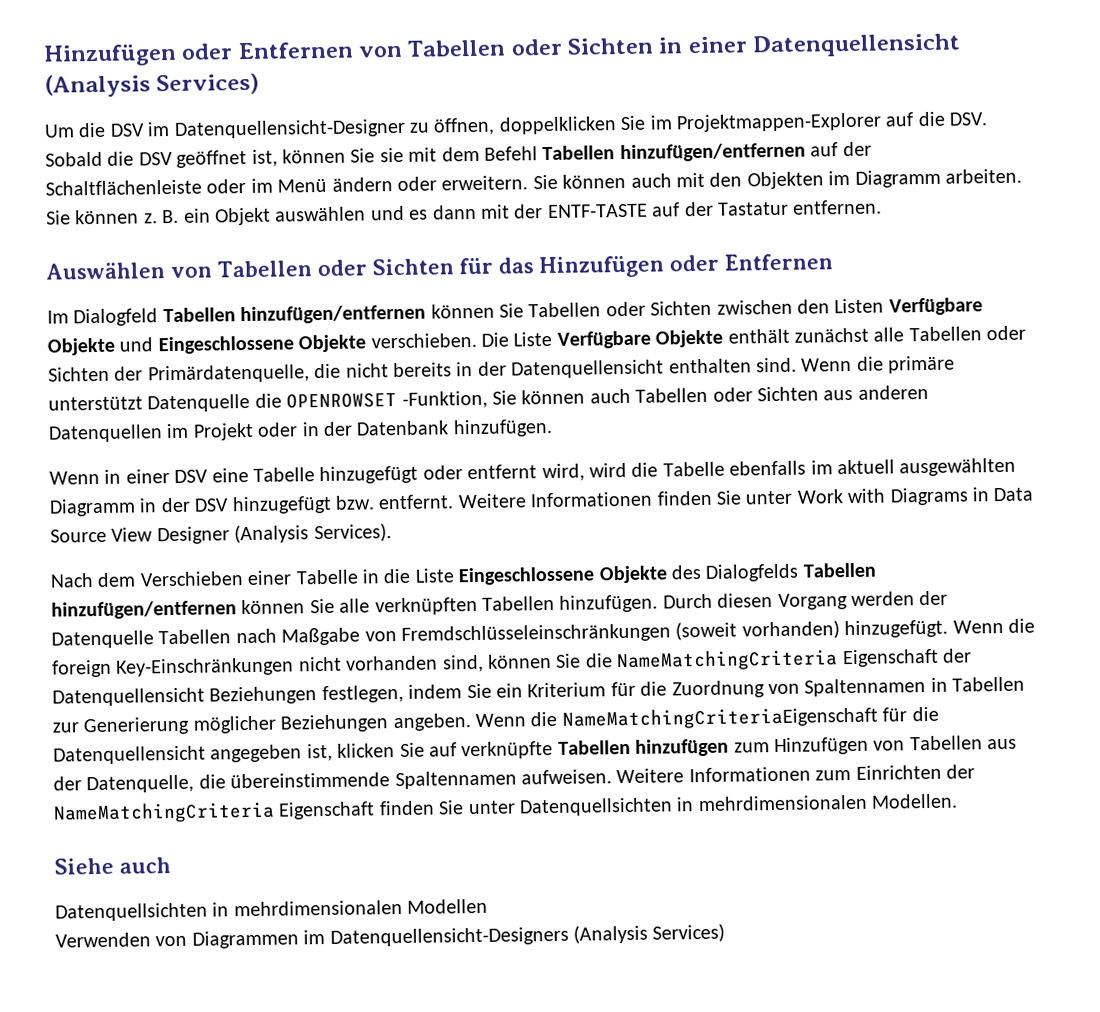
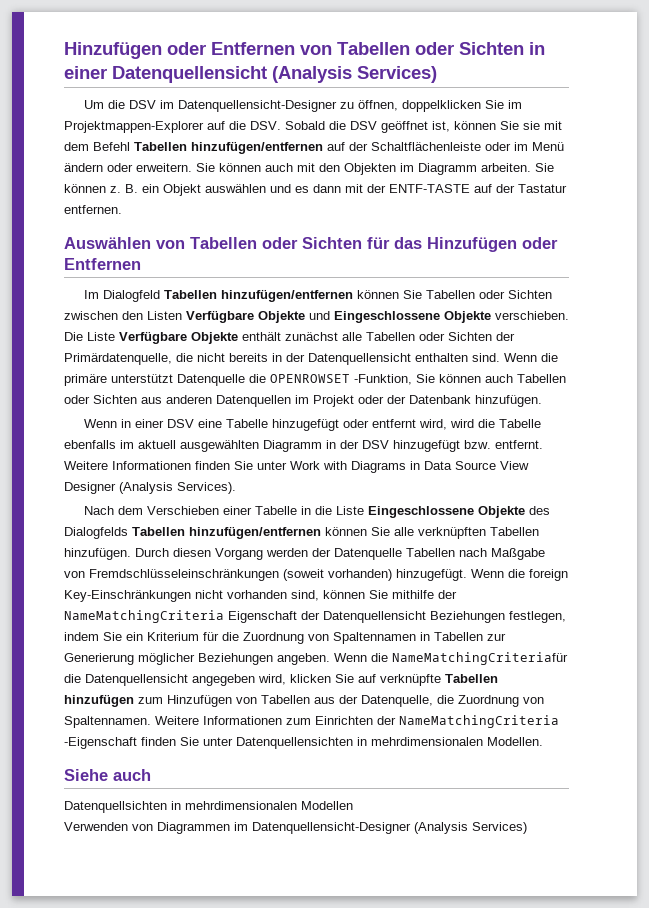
- Wenn die primäre unterstützt Datenquelle die OPENROWSET -Funktion, Sie können auch Tabellen oder Sichten aus anderen Datenquellen im Projekt oder in der Datenbank hinzufügen.
+ Wenn die primäre unterstützt Datenquelle die OPENROWSET -Funktion, Sie können auch Tabellen oder Sichten aus anderen Datenquellen im Projekt oder der Datenbank hinzufügen.
- Wenn die foreign Key-Einschränkungen nicht vorhanden sind, können Sie die NameMatchingCriteria Eigenschaft der Datenquellensicht Beziehungen festlegen, indem Sie ein Kriterium für die Zuordnung von Spaltennamen in Tabellen zur Generierung möglicher Beziehungen angeben.
+ Wenn die foreign Key-Einschränkungen nicht vorhanden sind, können Sie mithilfe der NameMatchingCriteria Eigenschaft der Datenquellensicht Beziehungen festlegen, indem Sie ein Kriterium für die Zuordnung von Spaltennamen in Tabellen zur Generierung möglicher Beziehungen angeben.
- Wenn die NameMatchingCriteriaEigenschaft für die Datenquellensicht angegeben ist, klicken Sie auf verknüpfte Tabellen hinzufügen zum Hinzufügen von Tabellen aus der Datenquelle, die übereinstimmende Spaltennamen aufweisen.
+ Wenn die NameMatchingCriteriafür die Datenquellensicht angegeben wird, klicken Sie auf verknüpfte Tabellen hinzufügen zum Hinzufügen von Tabellen aus der Datenquelle, die Zuordnung von Spaltennamen.
- Weitere Informationen zum Einrichten der NameMatchingCriteria Eigenschaft finden Sie unter Datenquellsichten in mehrdimensionalen Modellen.
+ Weitere Informationen zum Einrichten der NameMatchingCriteria -Eigenschaft finden Sie unter Datenquellensichten in mehrdimensionalen Modellen.
- Verwenden von Diagrammen im Datenquellensicht-Designers (Analysis Services)
+ Verwenden von Diagrammen im Datenquellensicht-Designer (Analysis Services)

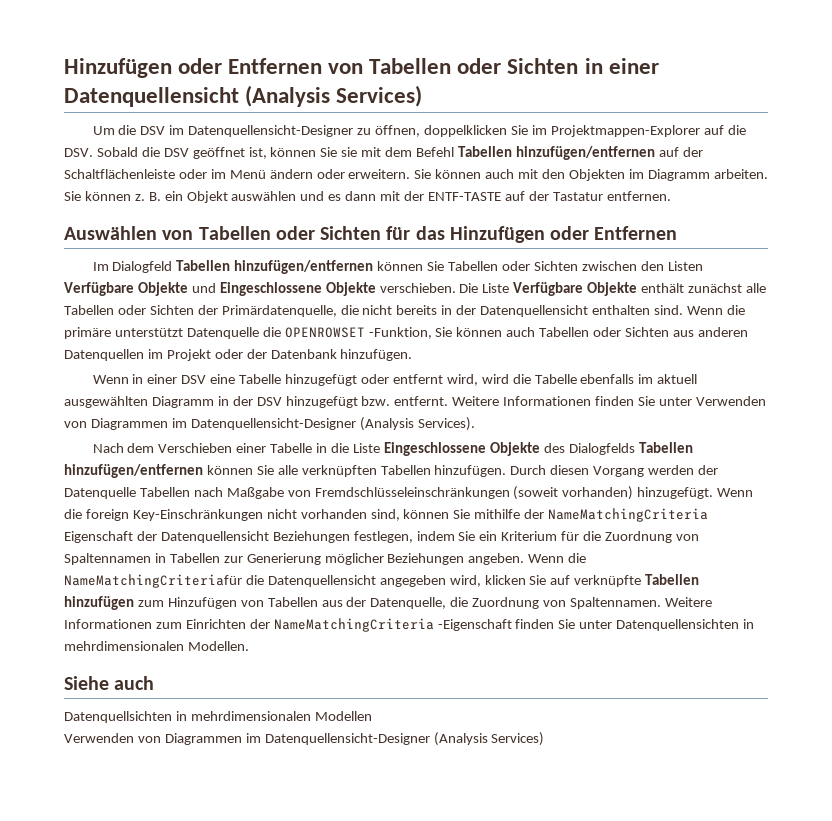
- Weitere Informationen finden Sie unter Work with Diagrams in Data Source View Designer (Analysis Services).
+ Weitere Informationen finden Sie unter Verwenden von Diagrammen im Datenquellensicht-Designer (Analysis Services).

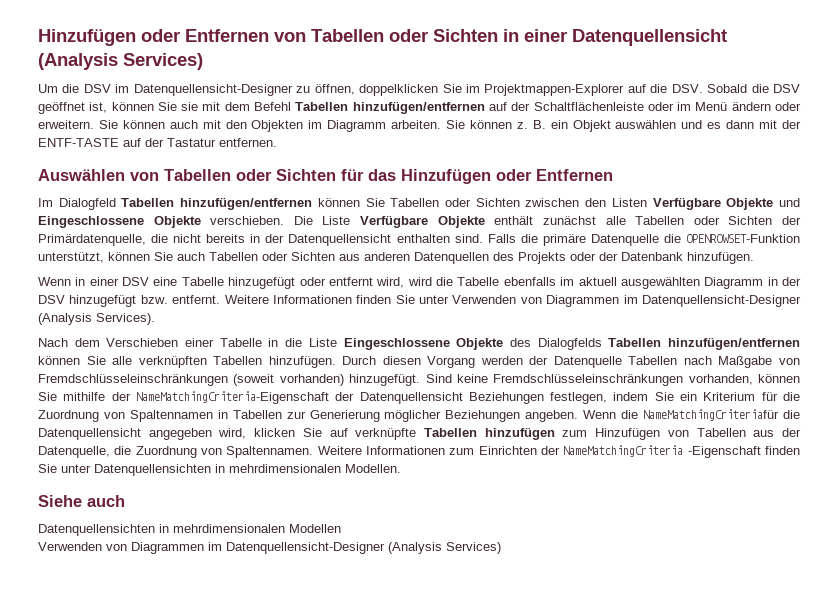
- Wenn die primäre unterstützt Datenquelle die OPENROWSET -Funktion, Sie können auch Tabellen oder Sichten aus anderen Datenquellen im Projekt oder der Datenbank hinzufügen.
+ Falls die primäre Datenquelle die OPENROWSET-Funktion unterstützt, können Sie auch Tabellen oder Sichten aus anderen Datenquellen des Projekts oder der Datenbank hinzufügen.
- Wenn die foreign Key-Einschränkungen nicht vorhanden sind, können Sie mithilfe der NameMatchingCriteria Eigenschaft der Datenquellensicht Beziehungen festlegen, indem Sie ein Kriterium für die Zuordnung von Spaltennamen in Tabellen zur Generierung möglicher Beziehungen angeben.
+ Sind keine Fremdschlüsseleinschränkungen vorhanden, können Sie mithilfe der NameMatchingCriteria-Eigenschaft der Datenquellensicht Beziehungen festlegen, indem Sie ein Kriterium für die Zuordnung von Spaltennamen in Tabellen zur Generierung möglicher Beziehungen angeben.
- Datenquellsichten in mehrdimensionalen Modellen
+ Datenquellensichten in mehrdimensionalen Modellen

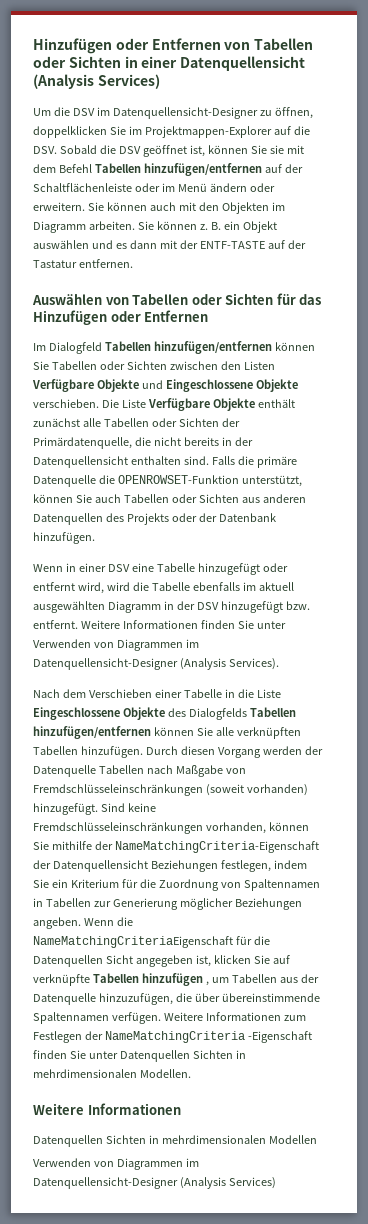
- Wenn die NameMatchingCriteriafür die Datenquellensicht angegeben wird, klicken Sie auf verknüpfte Tabellen hinzufügen zum Hinzufügen von Tabellen aus der Datenquelle, die Zuordnung von Spaltennamen.
+ Wenn die NameMatchingCriteriaEigenschaft für die Datenquellen Sicht angegeben ist, klicken Sie auf verknüpfte Tabellen hinzufügen , um Tabellen aus der Datenquelle hinzuzufügen, die über übereinstimmende Spaltennamen verfügen.
- Weitere Informationen zum Einrichten der NameMatchingCriteria -Eigenschaft finden Sie unter Datenquellensichten in mehrdimensionalen Modellen.
- Siehe auch
- Datenquellensichten in mehrdimensionalen Modellen
+ Weitere Informationen zum Festlegen der NameMatchingCriteria -Eigenschaft finden Sie unter Datenquellen Sichten in mehrdimensionalen Modellen.
+ Weitere Informationen
+ Datenquellen Sichten in mehrdimensionalen Modellen

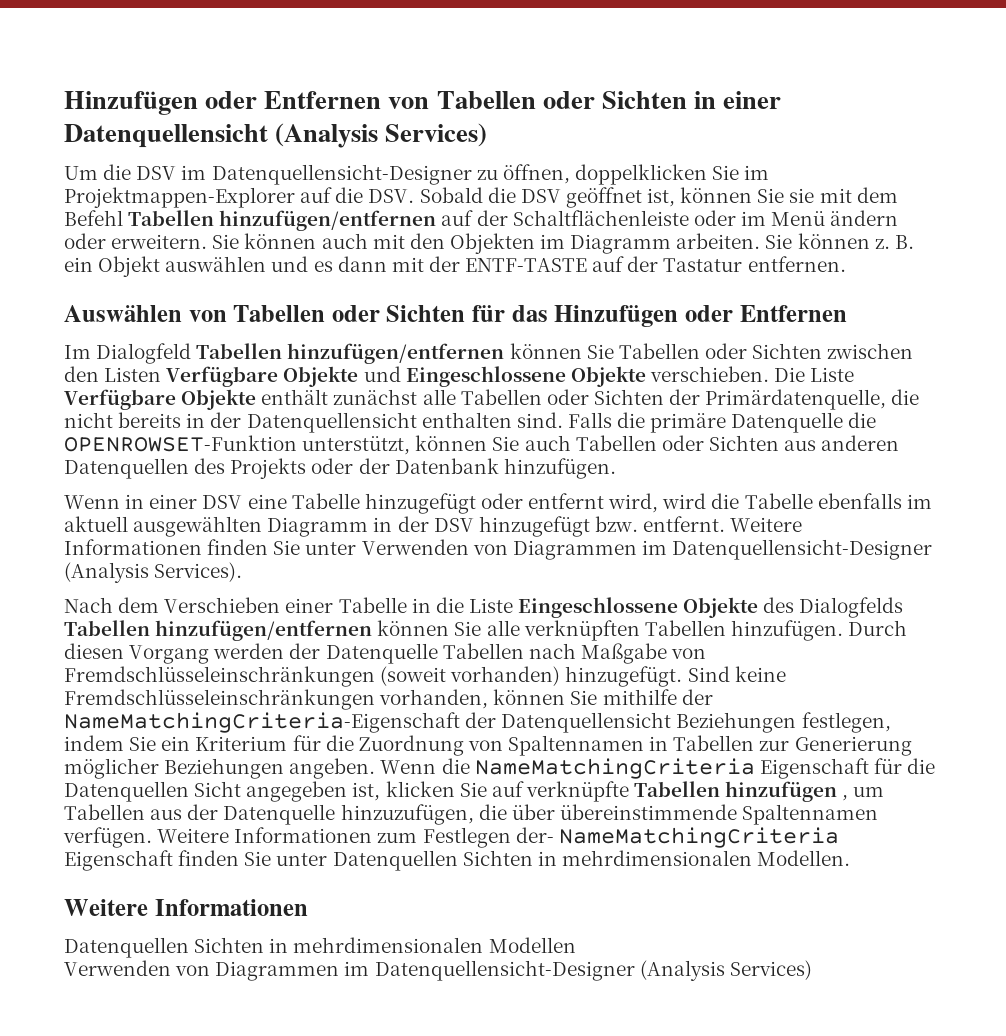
- Wenn die NameMatchingCriteriaEigenschaft für die Datenquellen Sicht angegeben ist, klicken Sie auf verknüpfte Tabellen hinzufügen , um Tabellen aus der Datenquelle hinzuzufügen, die über übereinstimmende Spaltennamen verfügen.
+ Wenn die NameMatchingCriteria Eigenschaft für die Datenquellen Sicht angegeben ist, klicken Sie auf verknüpfte Tabellen hinzufügen , um Tabellen aus der Datenquelle hinzuzufügen, die über übereinstimmende Spaltennamen verfügen.
- Weitere Informationen zum Festlegen der NameMatchingCriteria -Eigenschaft finden Sie unter Datenquellen Sichten in mehrdimensionalen Modellen.
+ Weitere Informationen zum Festlegen der- NameMatchingCriteria Eigenschaft finden Sie unter Datenquellen Sichten in mehrdimensionalen Modellen.

